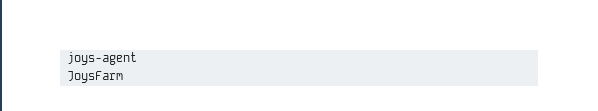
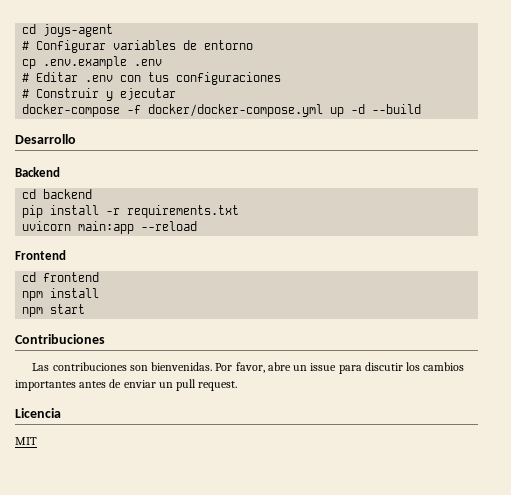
- joys-agent
+ cd joys-agent
- JoysFarm
+ # Configurar variables de entorno
+ cp .env.example .env
+ # Editar .env con tus configuraciones
+ # Construir y ejecutar
+ docker-compose -f docker/docker-compose.yml up -d --build
+ Desarrollo
+ Backend
+ cd backend
+ pip install -r requirements.txt
+ uvicorn main:app --reload
+ Frontend
+ cd frontend
+ npm install
+ npm start
+ Contribuciones
+ Las contribuciones son bienvenidas. Por favor, abre un issue para discutir los cambios importantes antes de enviar un pull request.
+ Licencia
+ MIT

